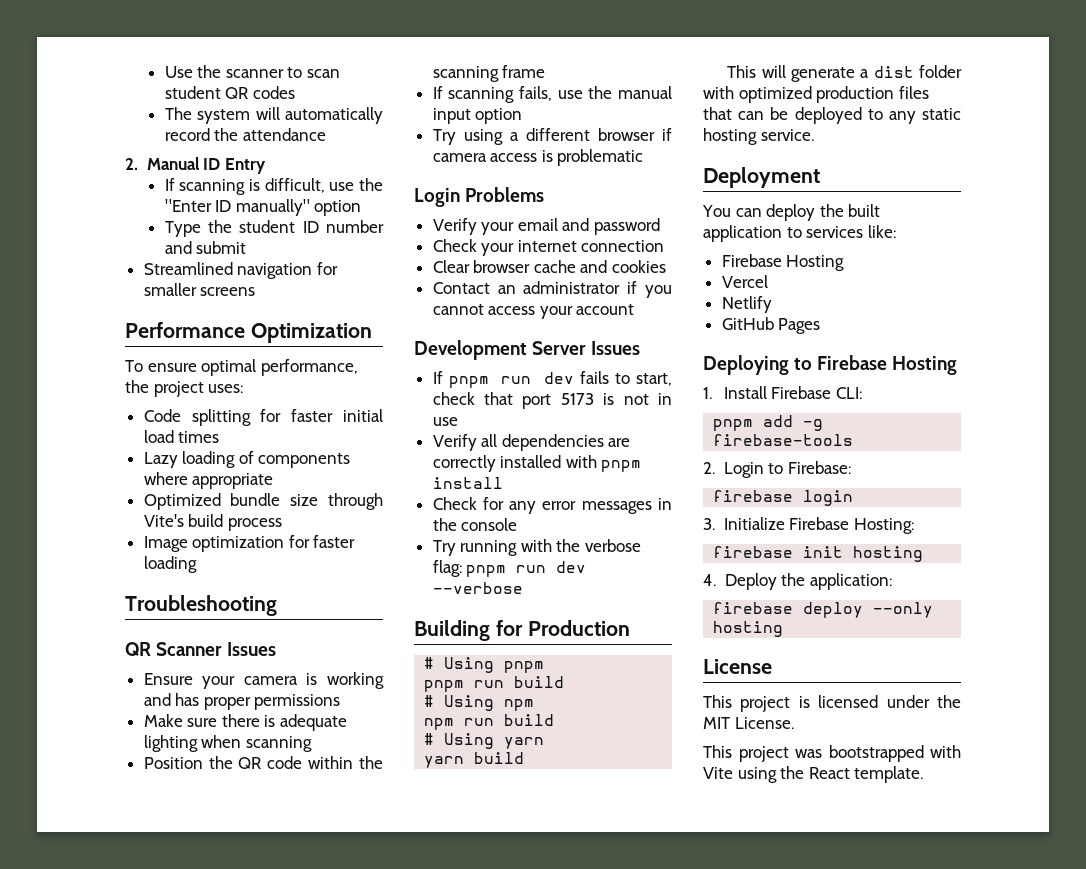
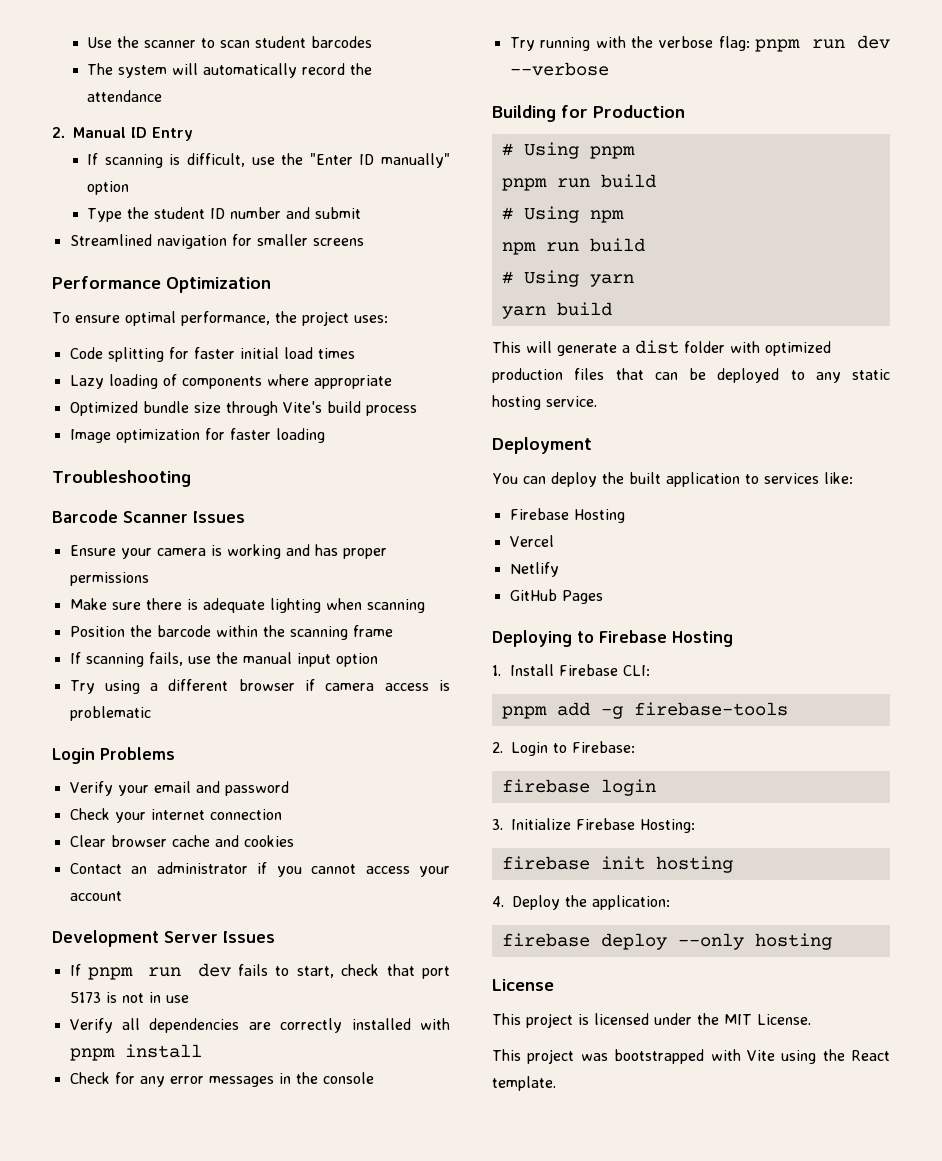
- Use the scanner to scan student QR codes
+ Use the scanner to scan student barcodes
- QR Scanner Issues
+ Barcode Scanner Issues
- Position the QR code within the scanning frame
+ Position the barcode within the scanning frame

